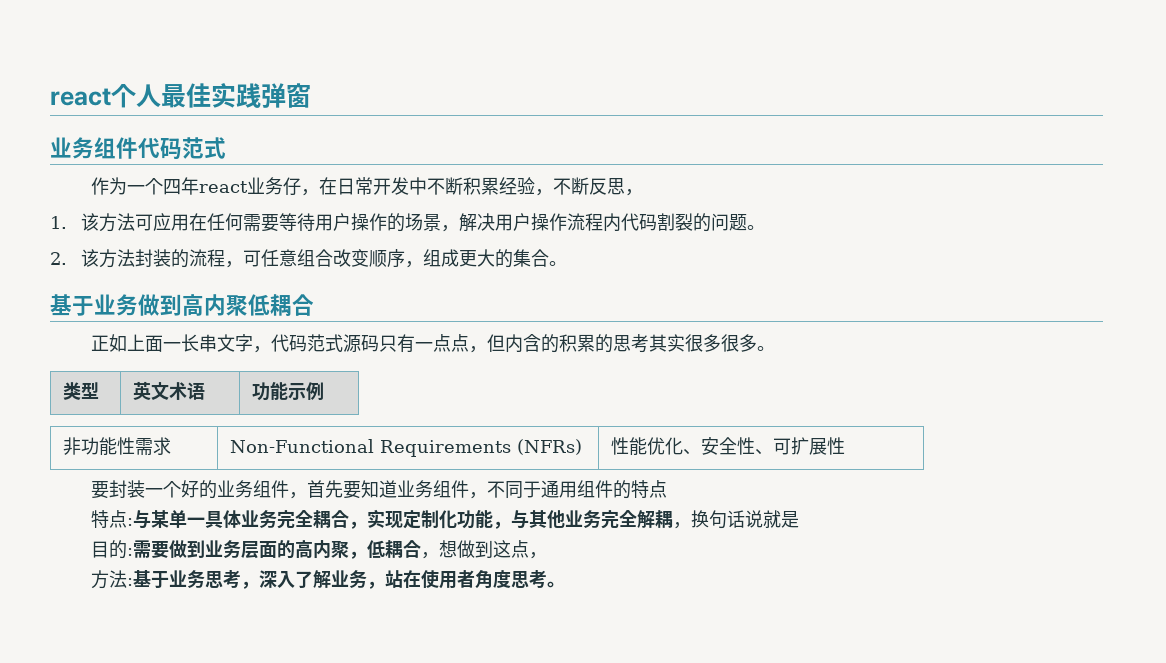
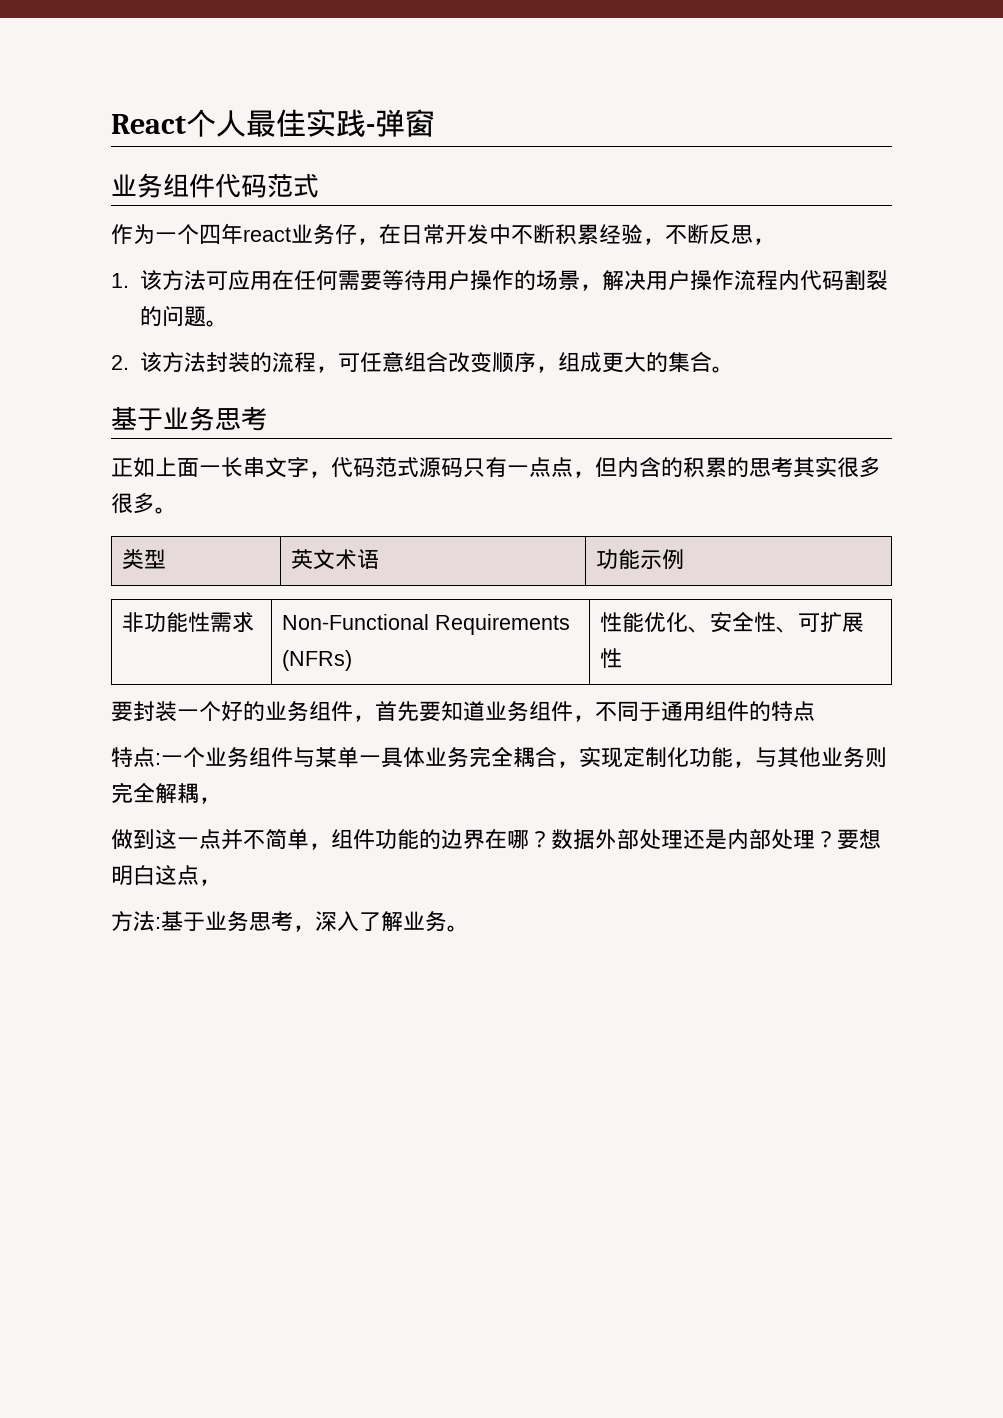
- react个人最佳实践弹窗
+ React个人最佳实践-弹窗
  2.该方法封装的流程，可任意组合改变顺序，组成更大的集合。
- 基于业务做到高内聚低耦合
+ 基于业务思考
- 特点:与某单一具体业务完全耦合，实现定制化功能，与其他业务完全解耦，换句话说就是
- 目的:需要做到业务层面的高内聚，低耦合，想做到这点，
+ 特点:一个业务组件与某单一具体业务完全耦合，实现定制化功能，与其他业务则完全解耦，
+ 做到这一点并不简单，组件功能的边界在哪？数据外部处理还是内部处理？要想明白这点，
- 方法:基于业务思考，深入了解业务，站在使用者角度思考。
+ 方法:基于业务思考，深入了解业务。

